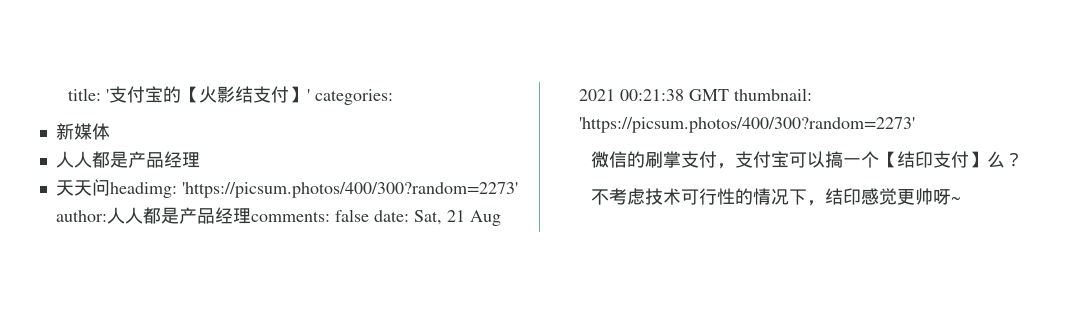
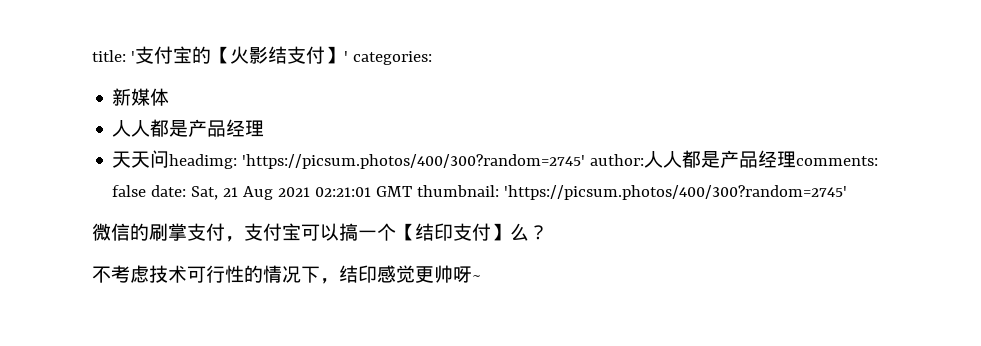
- 天天问headimg: 'https://picsum.photos/400/300?random=2273' author:人人都是产品经理comments: false date: Sat, 21 Aug 2021 00:21:38 GMT thumbnail: 'https://picsum.photos/400/300?random=2273'
+ 天天问headimg: 'https://picsum.photos/400/300?random=2745' author:人人都是产品经理comments: false date: Sat, 21 Aug 2021 02:21:01 GMT thumbnail: 'https://picsum.photos/400/300?random=2745'

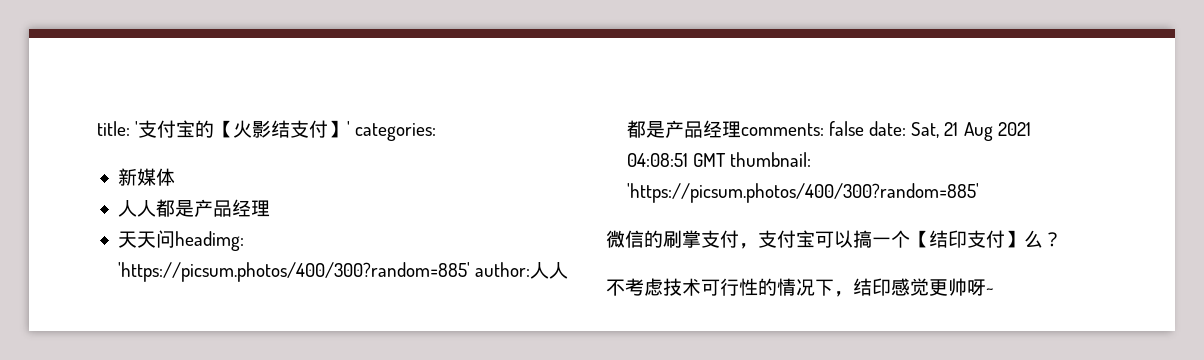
- 天天问headimg: 'https://picsum.photos/400/300?random=2745' author:人人都是产品经理comments: false date: Sat, 21 Aug 2021 02:21:01 GMT thumbnail: 'https://picsum.photos/400/300?random=2745'
+ 天天问headimg: 'https://picsum.photos/400/300?random=885' author:人人都是产品经理comments: false date: Sat, 21 Aug 2021 04:08:51 GMT thumbnail: 'https://picsum.photos/400/300?random=885'

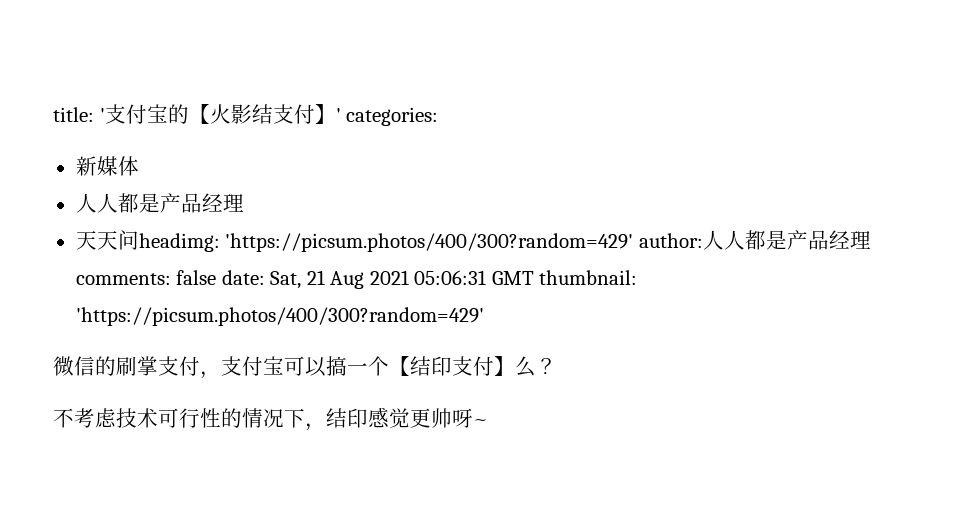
- 天天问headimg: 'https://picsum.photos/400/300?random=885' author:人人都是产品经理comments: false date: Sat, 21 Aug 2021 04:08:51 GMT thumbnail: 'https://picsum.photos/400/300?random=885'
+ 天天问headimg: 'https://picsum.photos/400/300?random=429' author:人人都是产品经理comments: false date: Sat, 21 Aug 2021 05:06:31 GMT thumbnail: 'https://picsum.photos/400/300?random=429'

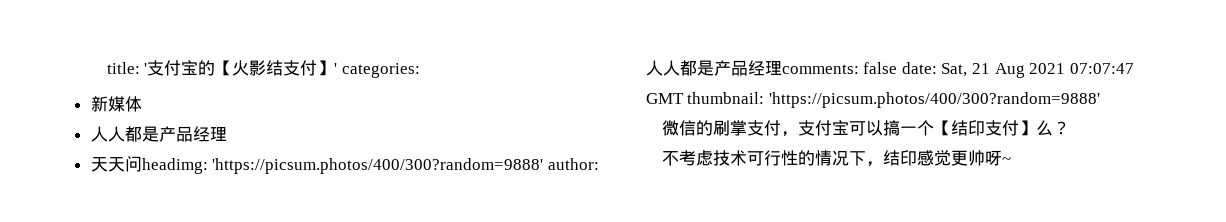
- 天天问headimg: 'https://picsum.photos/400/300?random=429' author:人人都是产品经理comments: false date: Sat, 21 Aug 2021 05:06:31 GMT thumbnail: 'https://picsum.photos/400/300?random=429'
+ 天天问headimg: 'https://picsum.photos/400/300?random=9888' author:人人都是产品经理comments: false date: Sat, 21 Aug 2021 07:07:47 GMT thumbnail: 'https://picsum.photos/400/300?random=9888'

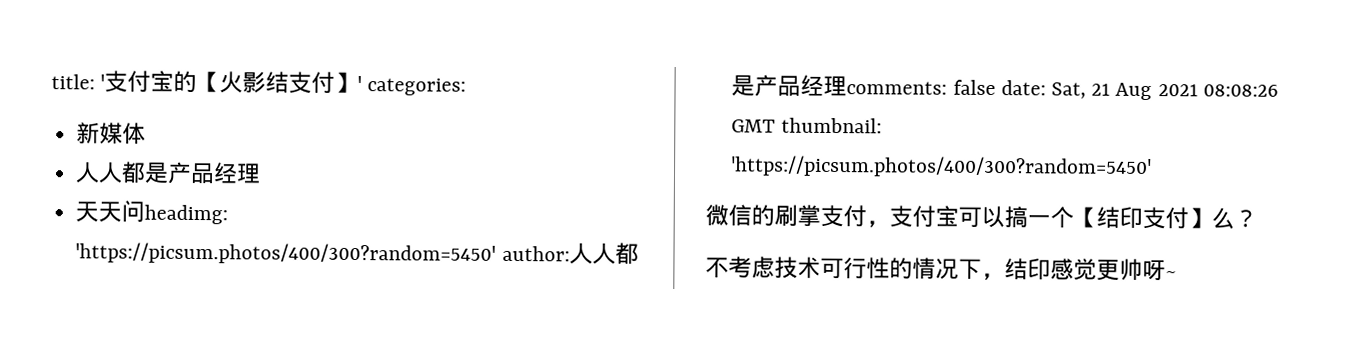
- 天天问headimg: 'https://picsum.photos/400/300?random=9888' author:人人都是产品经理comments: false date: Sat, 21 Aug 2021 07:07:47 GMT thumbnail: 'https://picsum.photos/400/300?random=9888'
+ 天天问headimg: 'https://picsum.photos/400/300?random=5450' author:人人都是产品经理comments: false date: Sat, 21 Aug 2021 08:08:26 GMT thumbnail: 'https://picsum.photos/400/300?random=5450'

